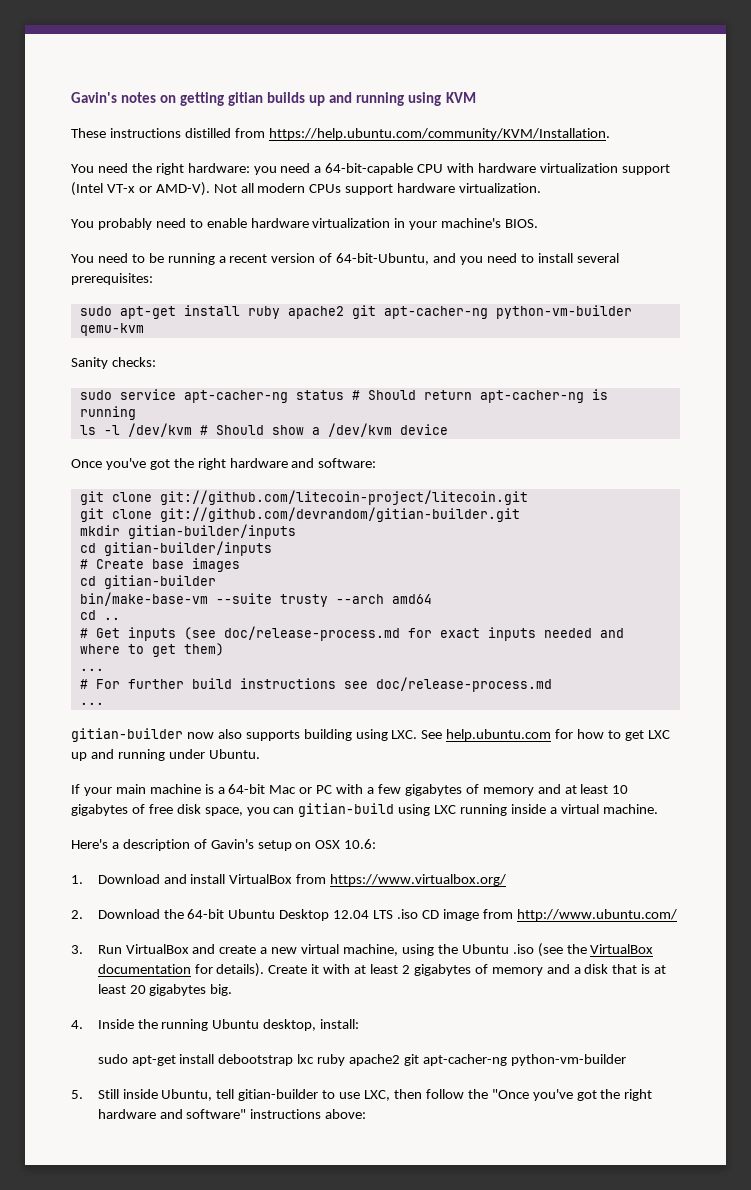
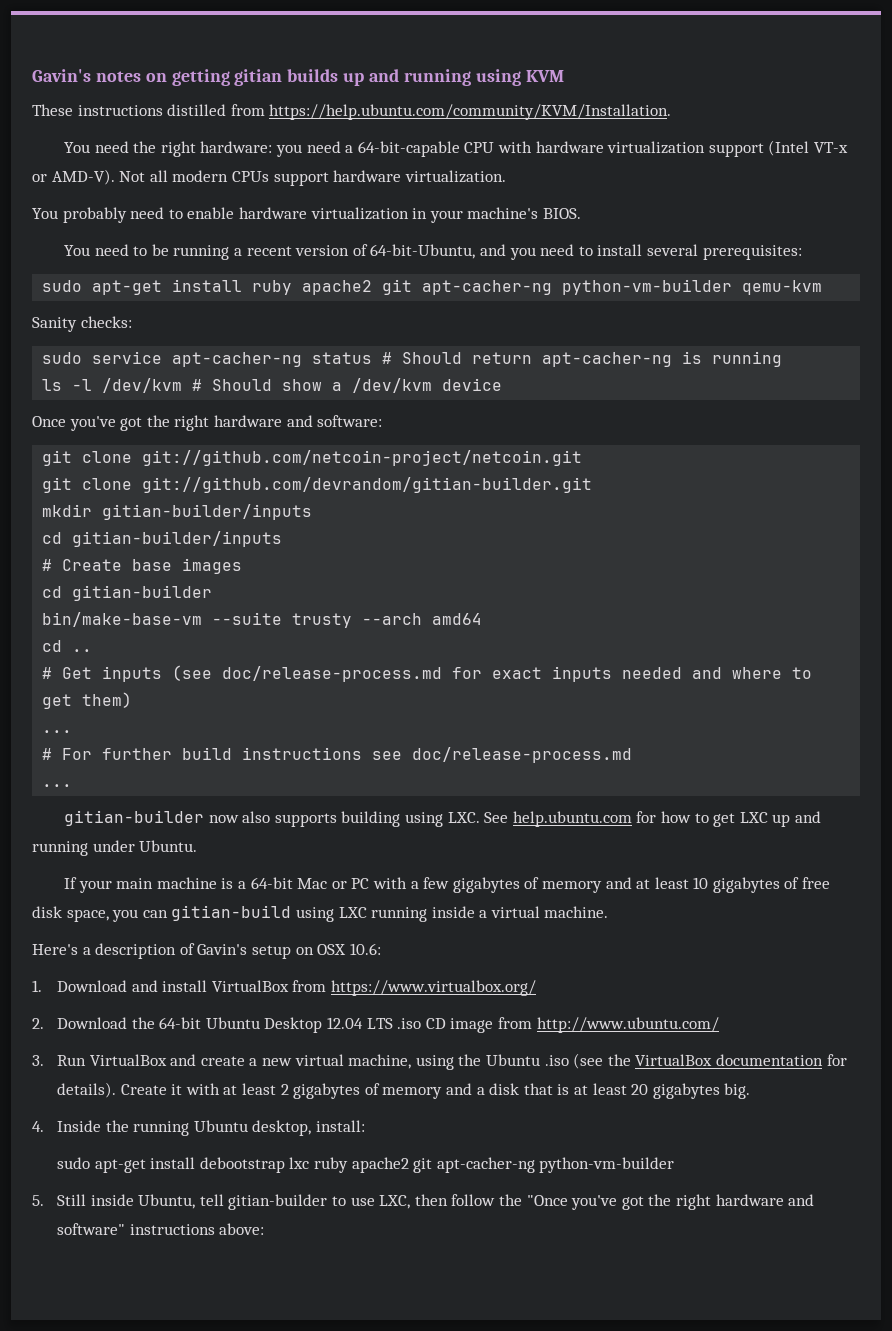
- git clone git://github.com/litecoin-project/litecoin.git
+ git clone git://github.com/netcoin-project/netcoin.git

